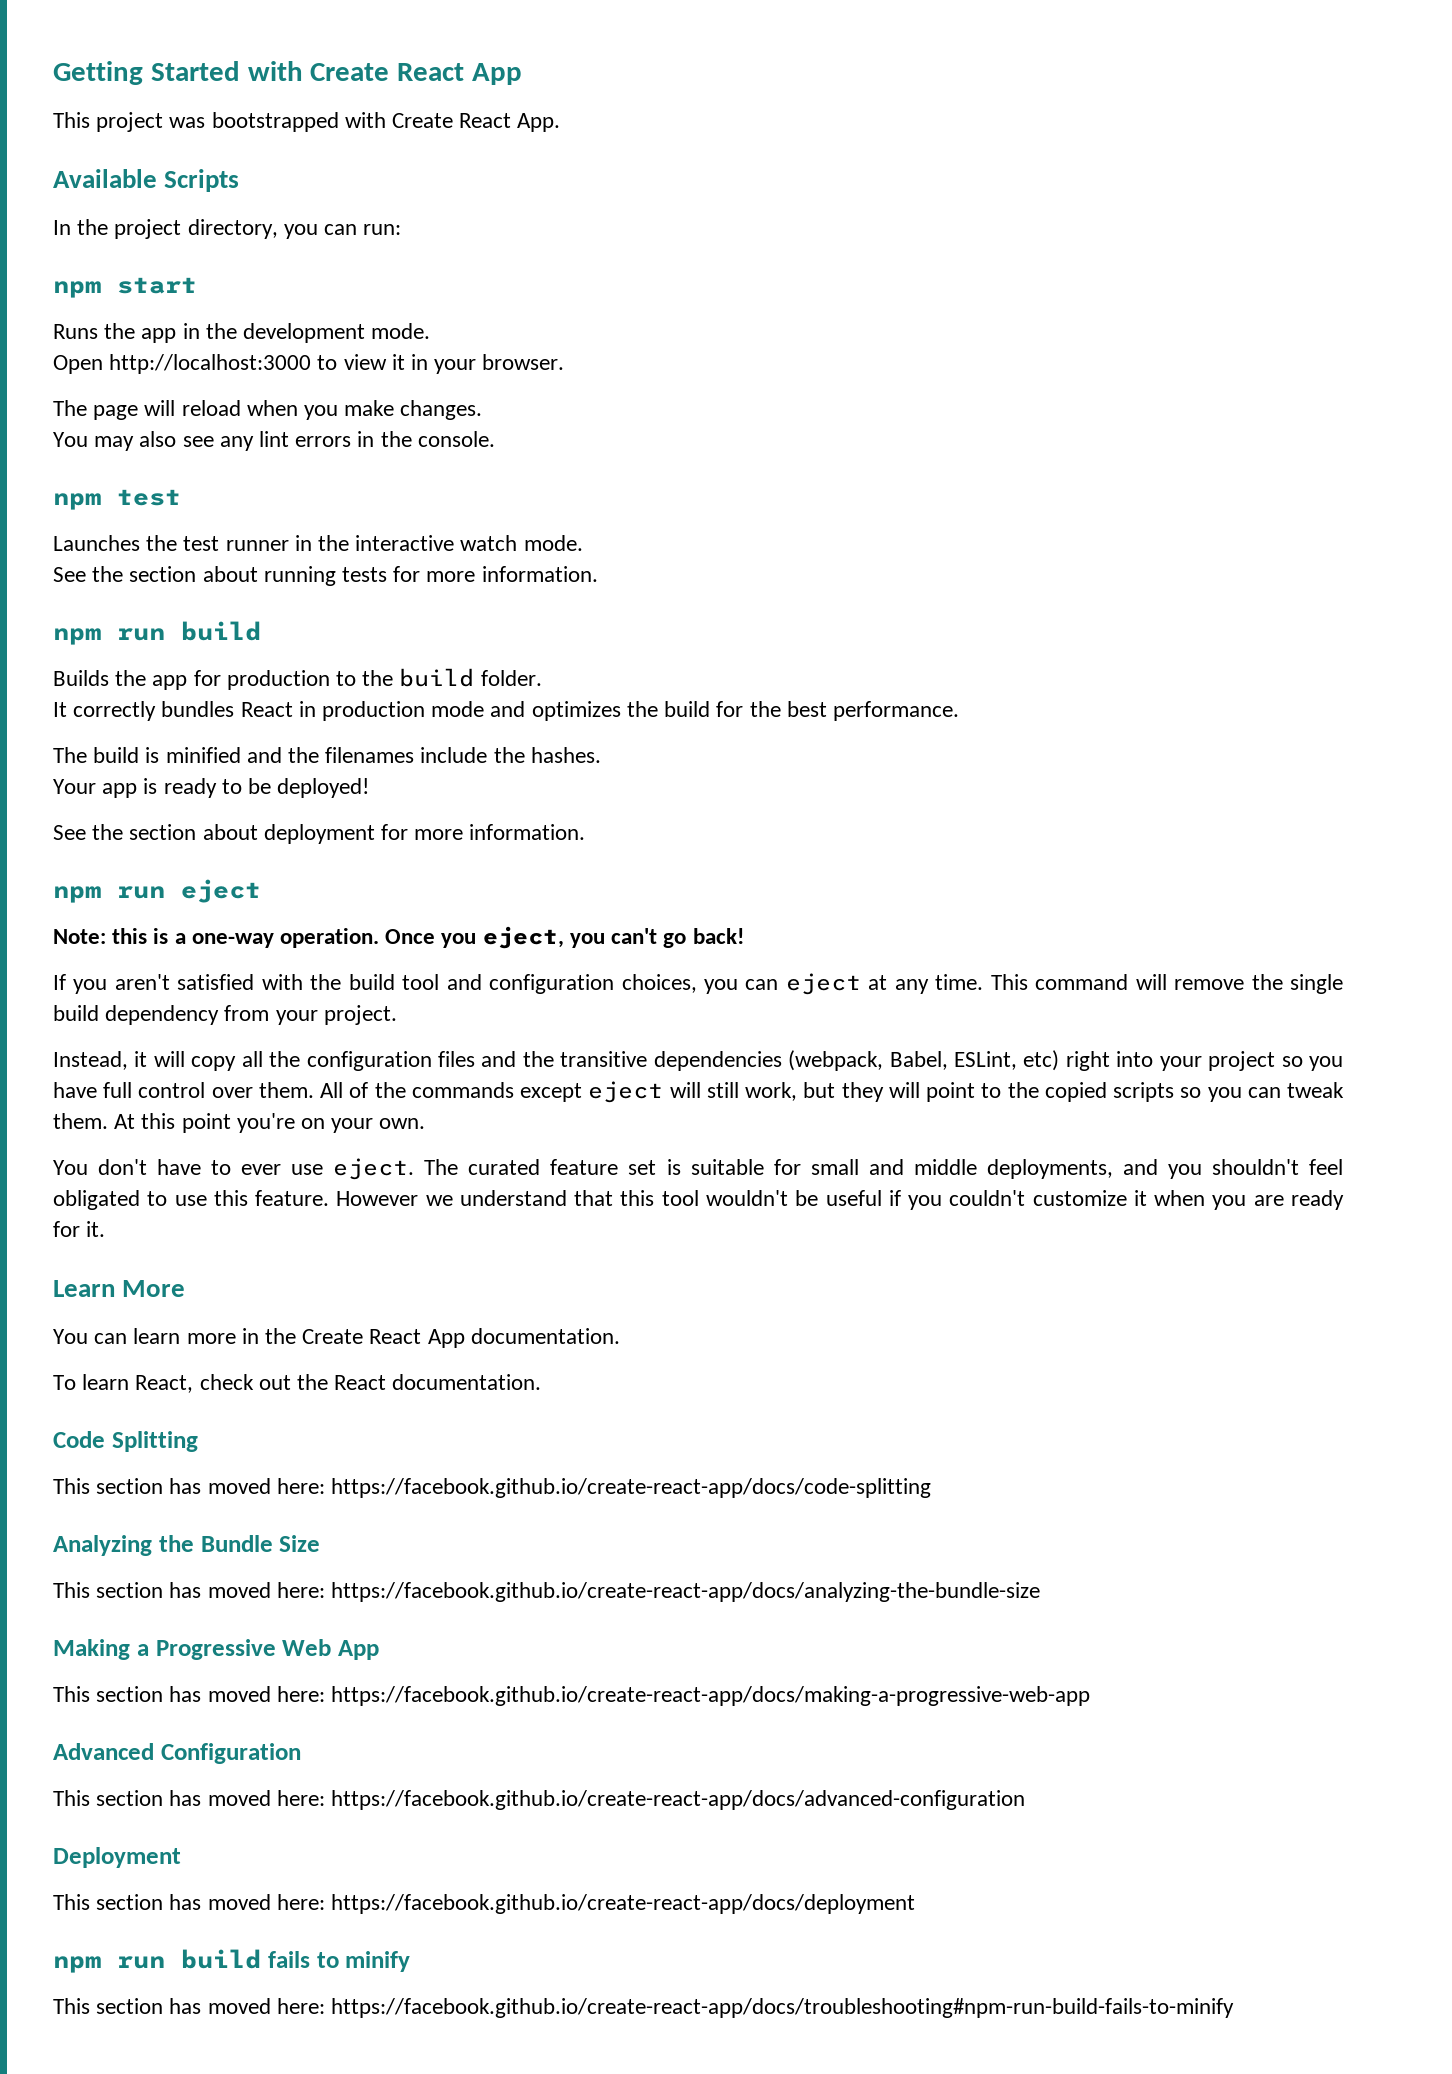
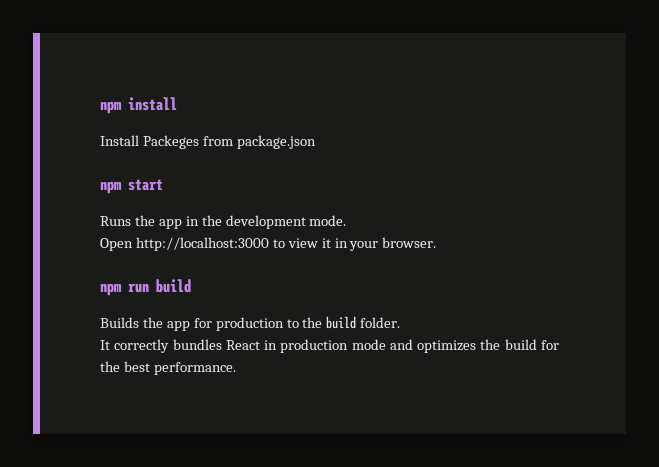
- Getting Started with Create React App
- This project was bootstrapped with Create React App.
- Available Scripts
- In the project directory, you can run:
+ npm install
+ Install Packeges from package.json
- The page will reload when you make changes.
- You may also see any lint errors in the console.
- npm test
- Launches the test runner in the interactive watch mode.
- See the section about running tests for more information.
- The build is minified and the filenames include the hashes.
- Your app is ready to be deployed!
- See the section about deployment for more information.
- npm run eject
- Note: this is a one-way operation. Once you eject, you can't go back!
- If you aren't satisfied with the build tool and configuration choices, you can eject at any time. This command will remove the single build dependency from your project.
- Instead, it will copy all the configuration files and the transitive dependencies (webpack, Babel, ESLint, etc) right into your project so you have full control over them. All of the commands except eject will still work, but they will point to the copied scripts so you can tweak them. At this point you're on your own.
- You don't have to ever use eject. The curated feature set is suitable for small and middle deployments, and you shouldn't feel obligated to use this feature. However we understand that this tool wouldn't be useful if you couldn't customize it when you are ready for it.
- Learn More
- You can learn more in the Create React App documentation.
- To learn React, check out the React documentation.
- Code Splitting
- This section has moved here: https://facebook.github.io/create-react-app/docs/code-splitting
- Analyzing the Bundle Size
- This section has moved here: https://facebook.github.io/create-react-app/docs/analyzing-the-bundle-size
- Making a Progressive Web App
- This section has moved here: https://facebook.github.io/create-react-app/docs/making-a-progressive-web-app
- Advanced Configuration
- This section has moved here: https://facebook.github.io/create-react-app/docs/advanced-configuration
- Deployment
- This section has moved here: https://facebook.github.io/create-react-app/docs/deployment
- npm run build fails to minify
- This section has moved here: https://facebook.github.io/create-react-app/docs/troubleshooting#npm-run-build-fails-to-minify

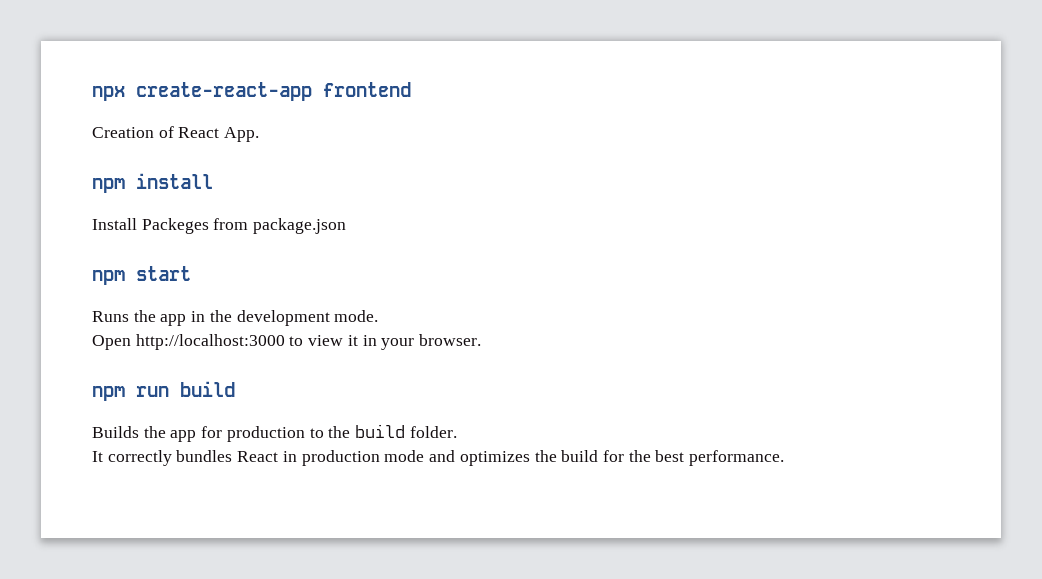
+ npx create-react-app frontend
+ Creation of React App.

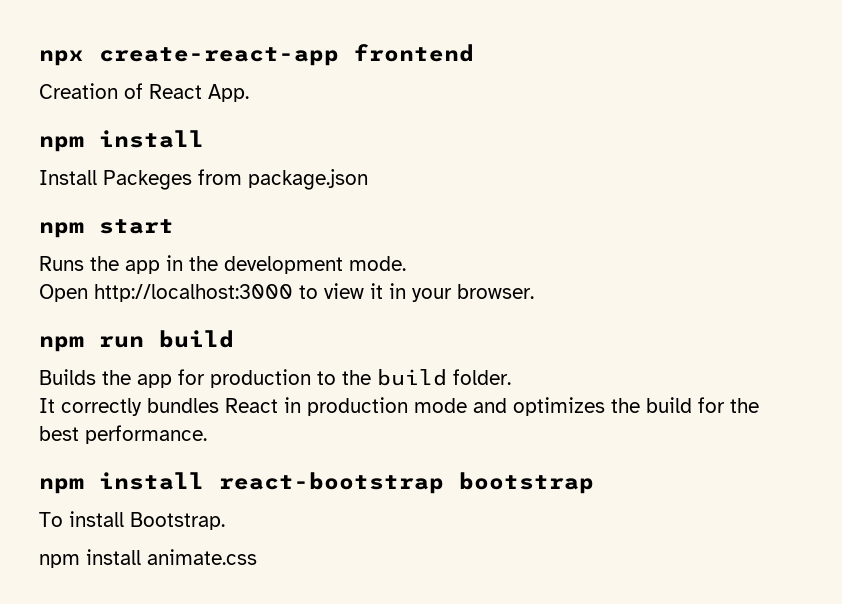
+ npm install react-bootstrap bootstrap
+ To install Bootstrap.
+ npm install animate.css

